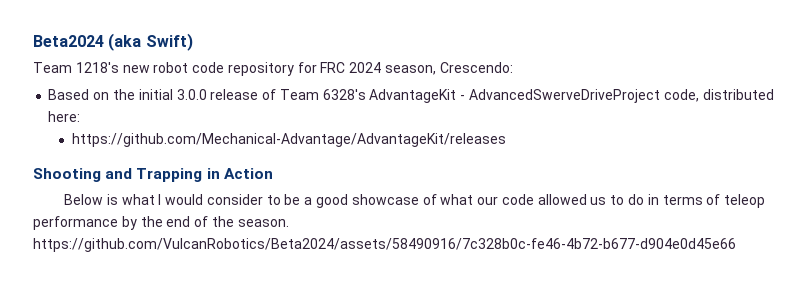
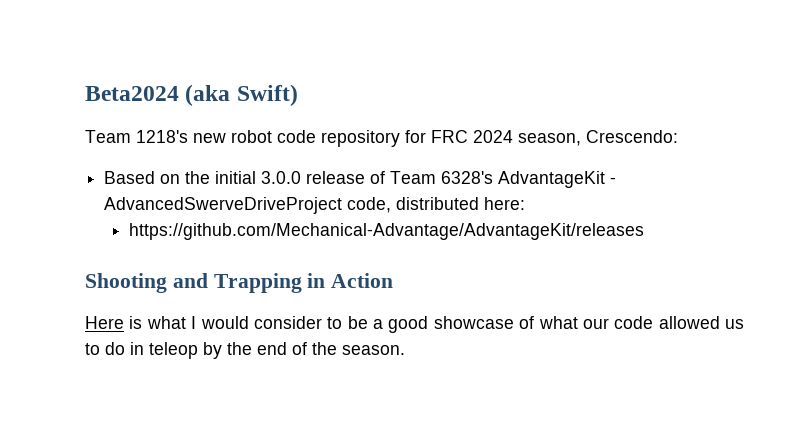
- Below is what I would consider to be a good showcase of what our code allowed us to do in terms of teleop performance by the end of the season. https://github.com/VulcanRobotics/Beta2024/assets/58490916/7c328b0c-fe46-4b72-b677-d904e0d45e66
+ Here is what I would consider to be a good showcase of what our code allowed us to do in teleop by the end of the season.

